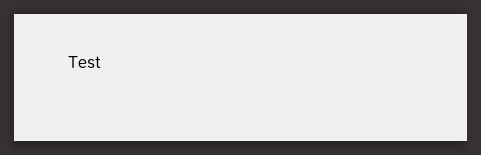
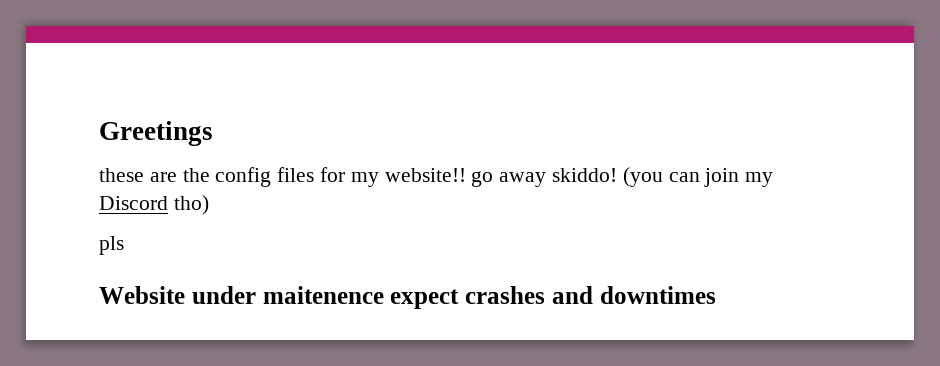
- Test
+ Greetings
+ these are the config files for my website!! go away skiddo! (you can join my Discord tho)
+ pls
+ Website under maitenence expect crashes and downtimes

